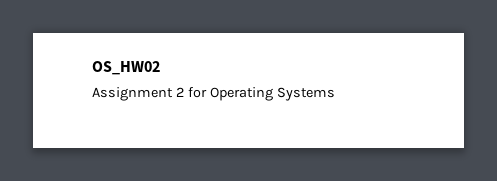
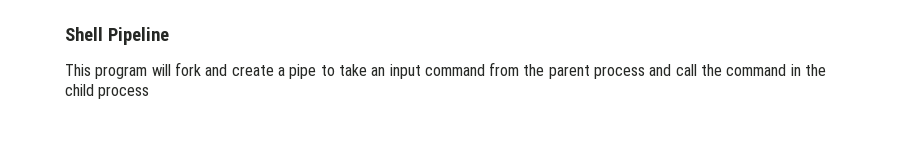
- OS_HW02
- Assignment 2 for Operating Systems
+ Shell Pipeline
+ This program will fork and create a pipe to take an input command from the parent process and call the command in the child process

